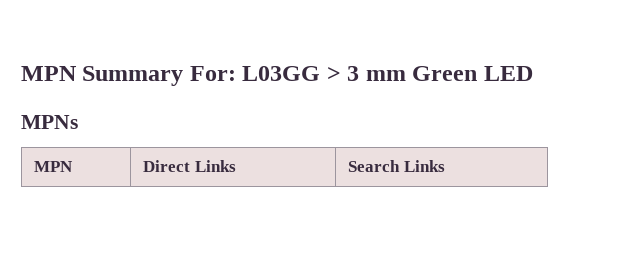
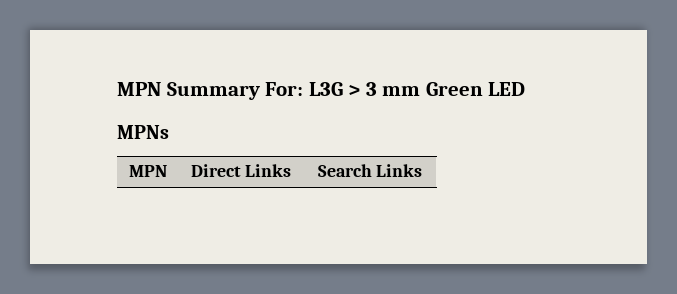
- MPN Summary For: L03GG > 3 mm Green LED
+ MPN Summary For: L3G > 3 mm Green LED

